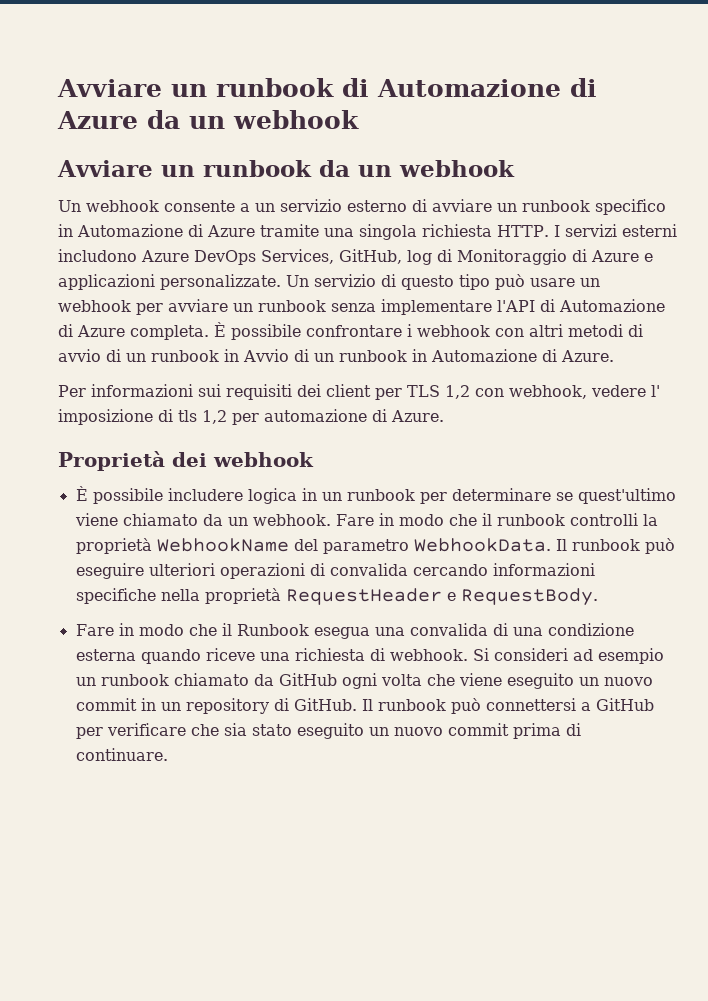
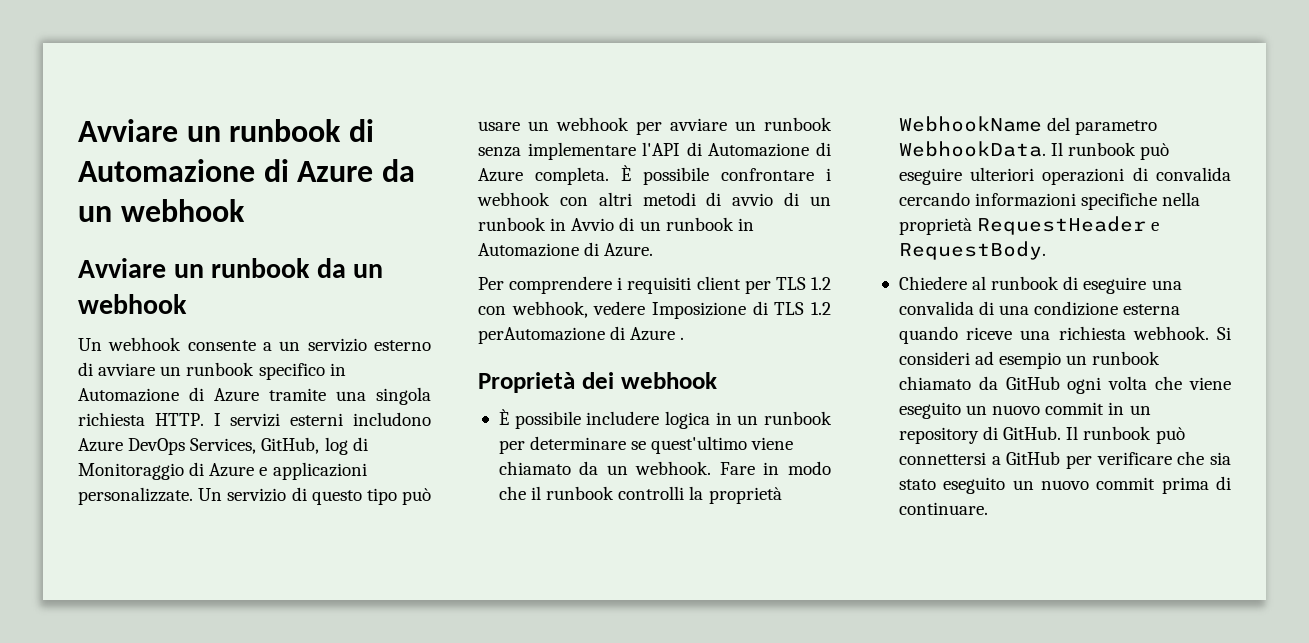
- Per informazioni sui requisiti dei client per TLS 1,2 con webhook, vedere l' imposizione di tls 1,2 per automazione di Azure.
+ Per comprendere i requisiti client per TLS 1.2 con webhook, vedere Imposizione di TLS 1.2 perAutomazione di Azure .
- Fare in modo che il Runbook esegua una convalida di una condizione esterna quando riceve una richiesta di webhook.
+ Chiedere al runbook di eseguire una convalida di una condizione esterna quando riceve una richiesta webhook.

